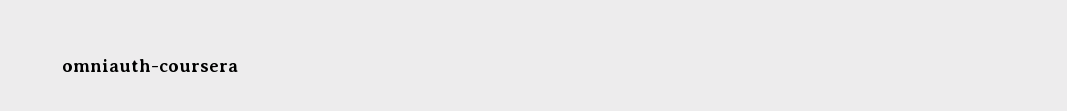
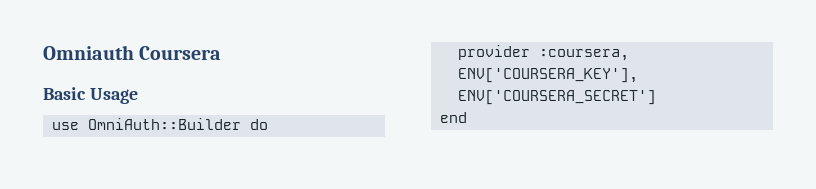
- omniauth-coursera
+ Omniauth Coursera
+ Basic Usage
+ use OmniAuth::Builder do
+ provider :coursera, ENV['COURSERA_KEY'], ENV['COURSERA_SECRET']
+ end

